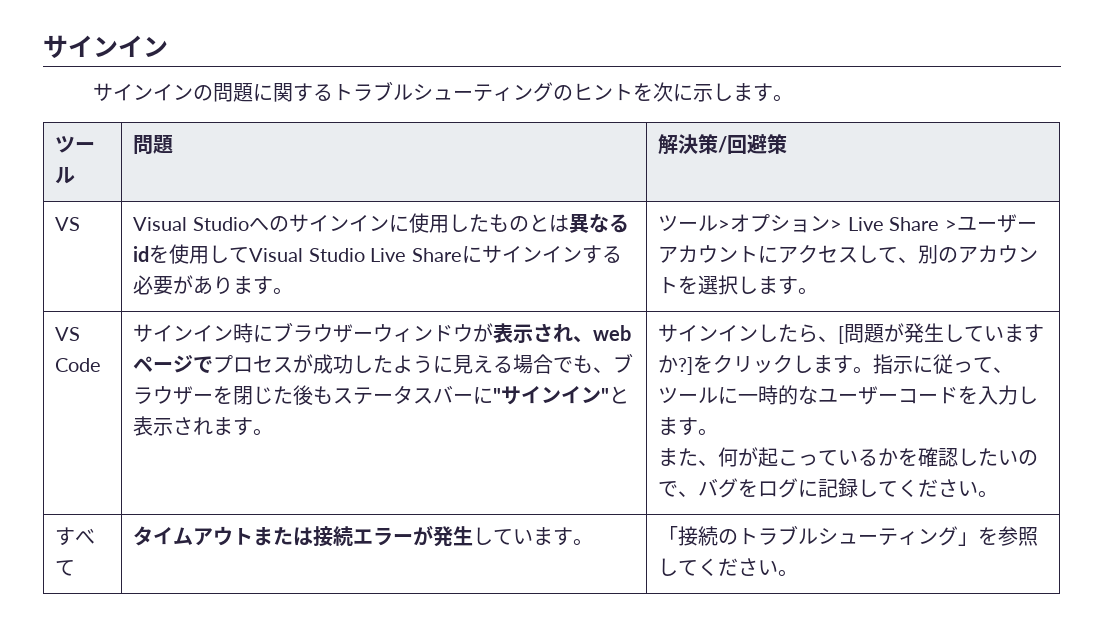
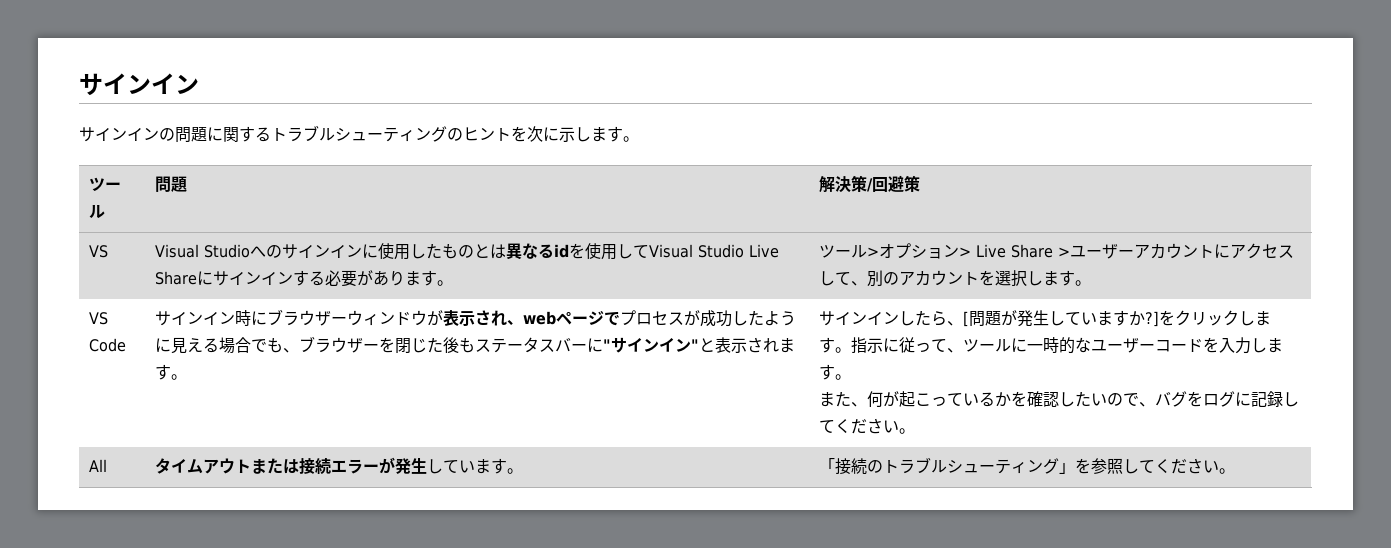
- すべて | タイムアウトまたは接続エラーが発生しています。 | 「接続のトラブルシューティング」を参照してください。
+ All | タイムアウトまたは接続エラーが発生しています。 | 「接続のトラブルシューティング」を参照してください。

